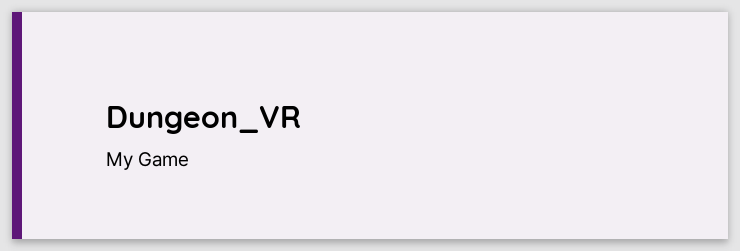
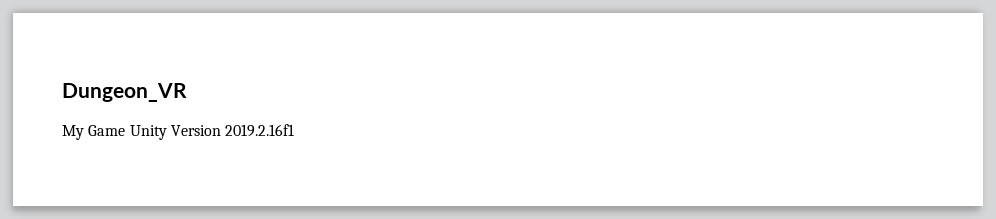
- My Game
+ My Game Unity Version 2019.2.16f1

